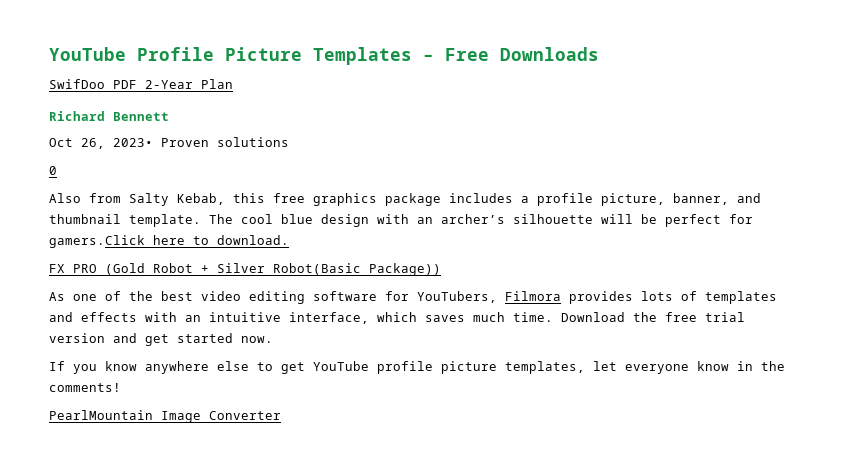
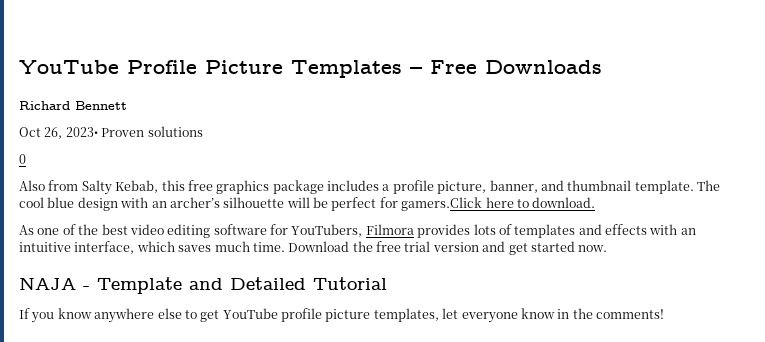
- SwifDoo PDF 2-Year Plan
- FX PRO (Gold Robot + Silver Robot(Basic Package))
+ NAJA - Template and Detailed Tutorial
- PearlMountain Image Converter

